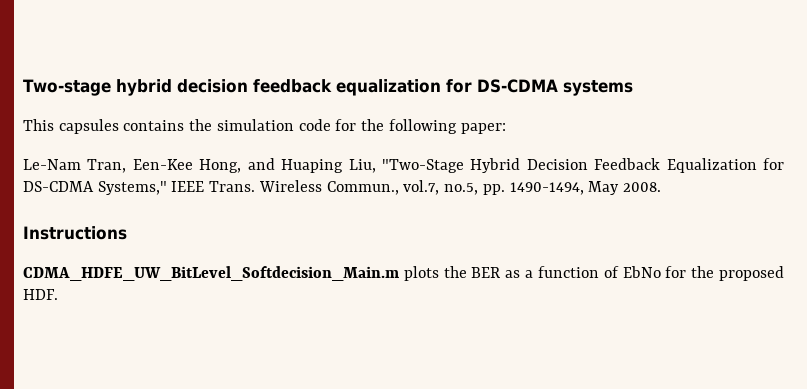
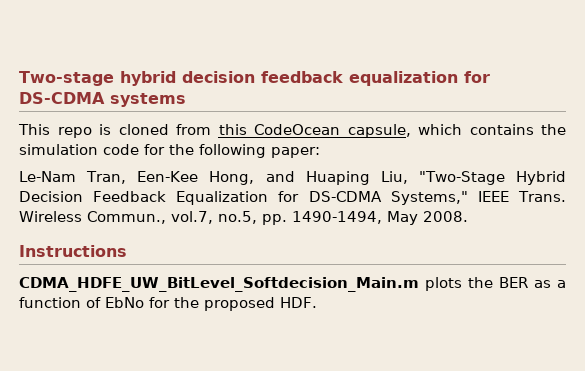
- This capsules contains the simulation code for the following paper:
+ This repo is cloned from this CodeOcean capsule, which contains the simulation code for the following paper:

